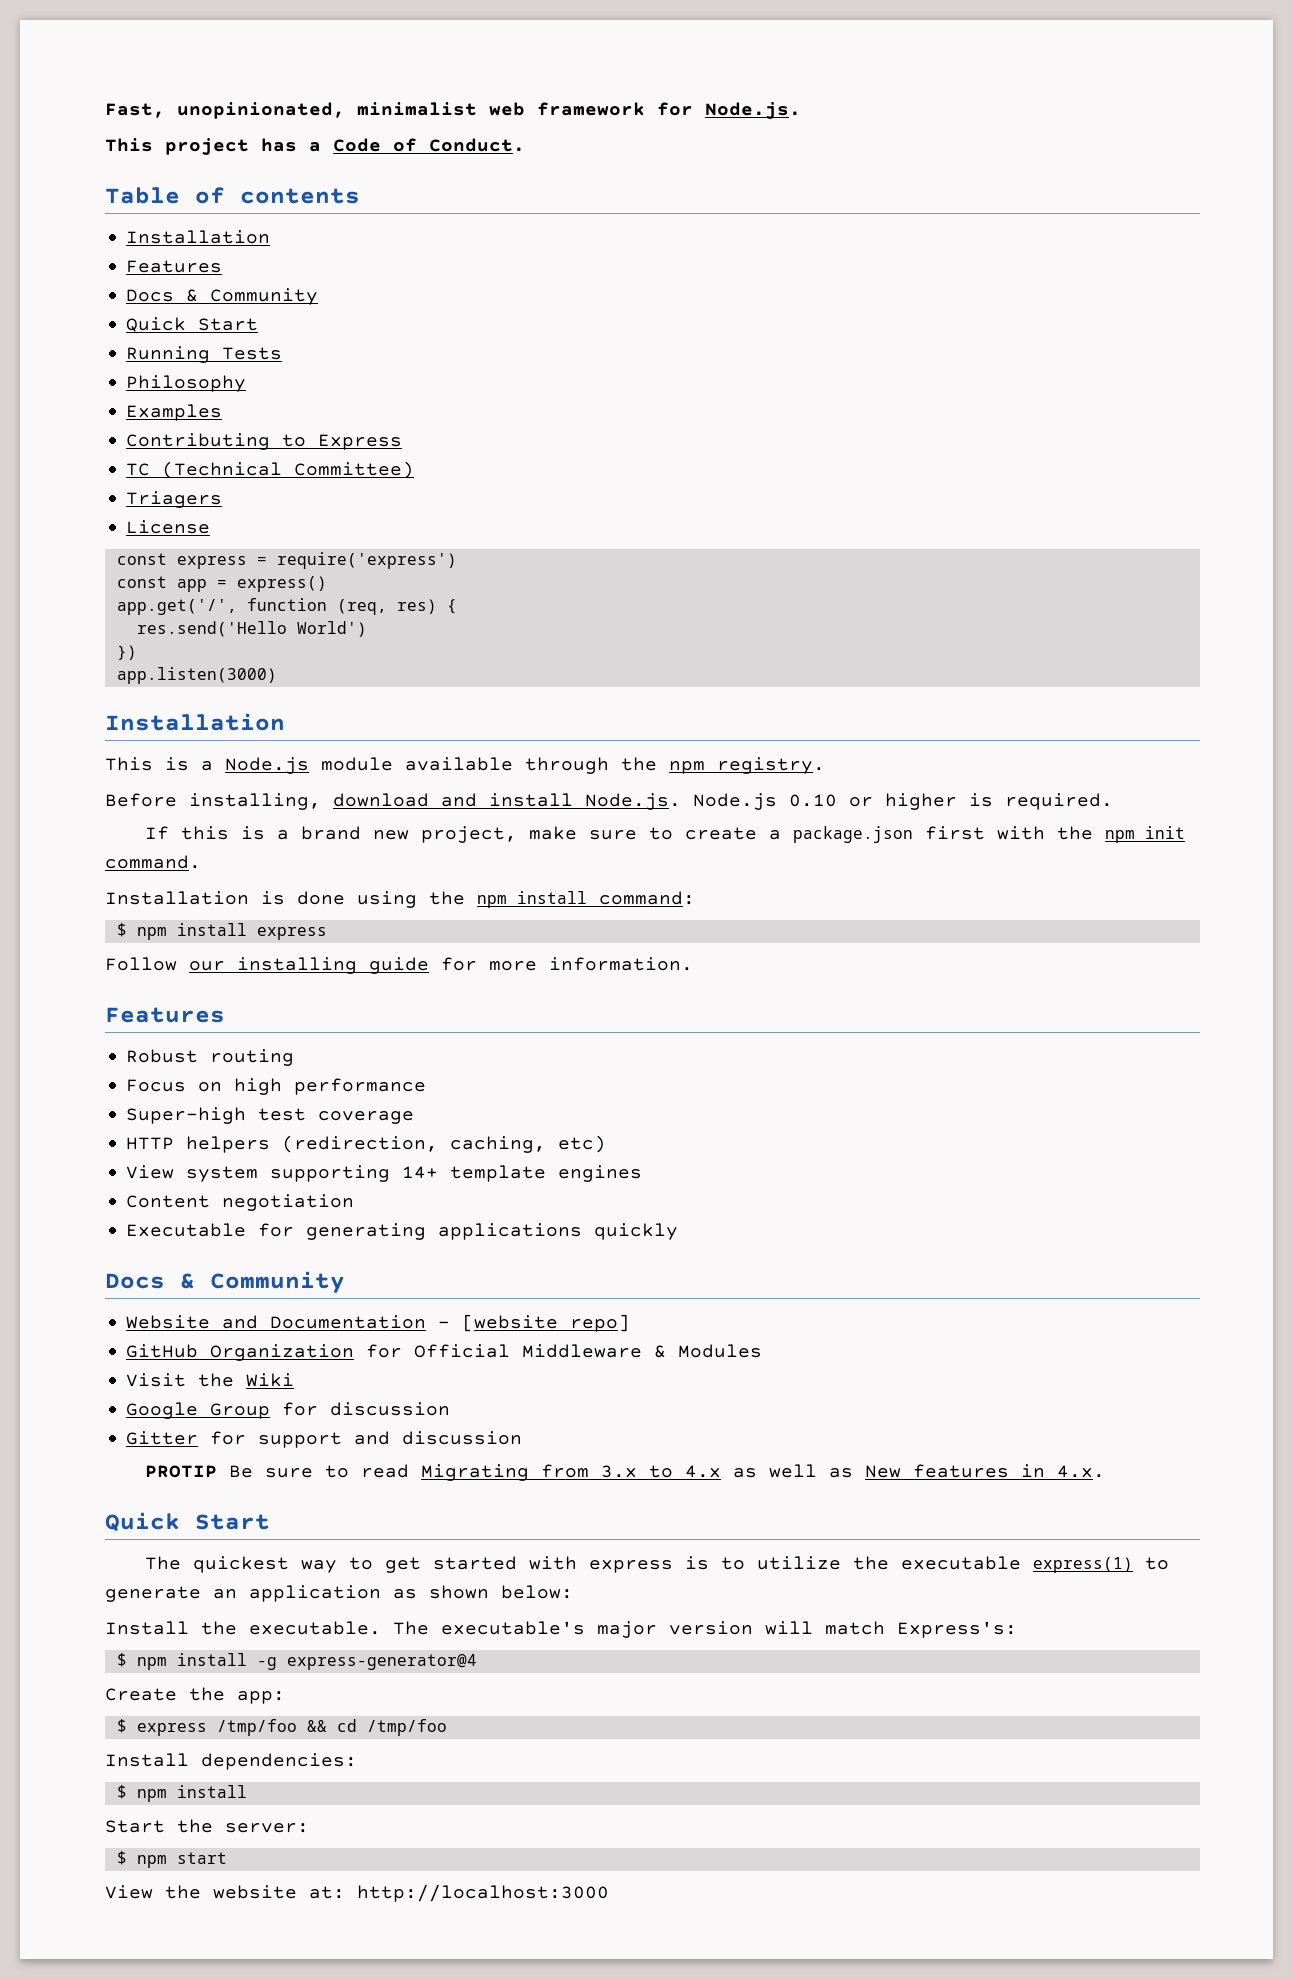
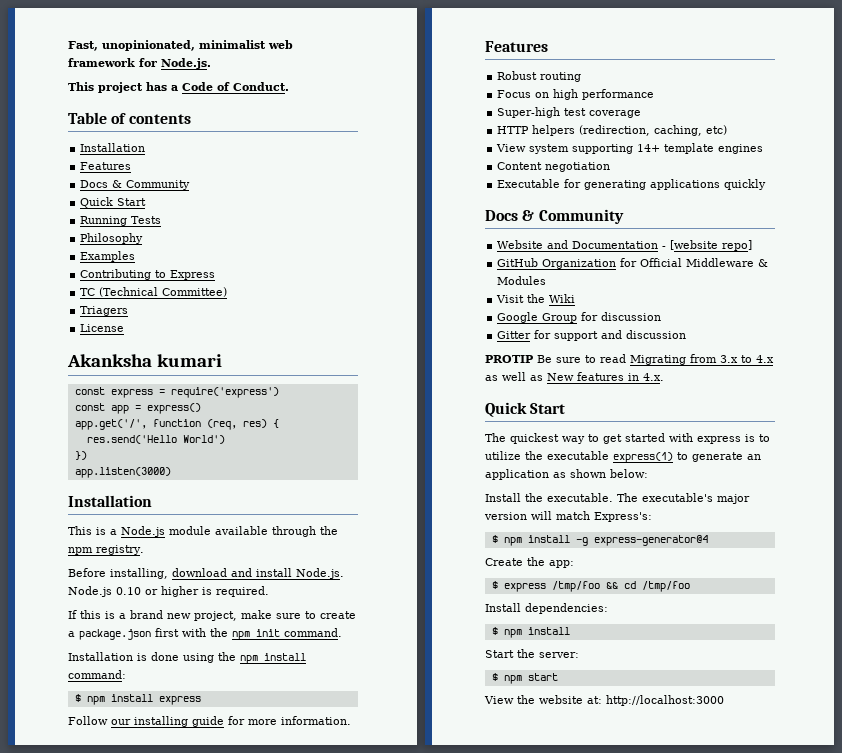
+ Akanksha kumari

